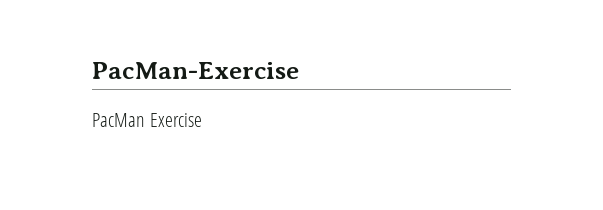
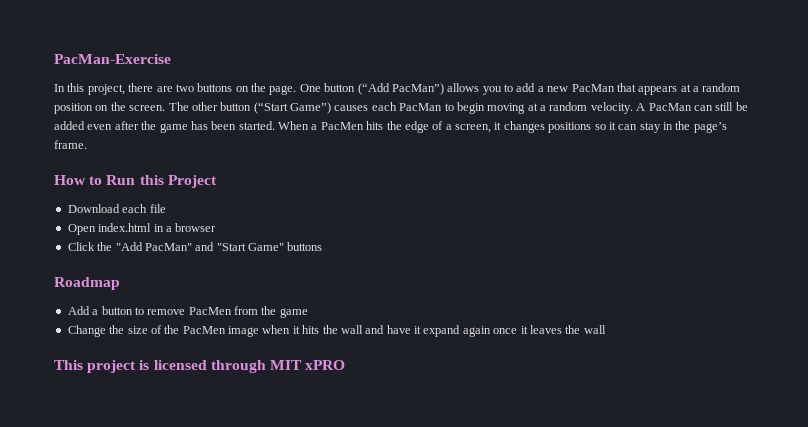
- PacMan Exercise
+ In this project, there are two buttons on the page. One button (“Add PacMan”) allows you to add a new PacMan that appears at a random position on the screen. The other button (“Start Game”) causes each PacMan to begin moving at a random velocity. A PacMan can still be added even after the game has been started. When a PacMen hits the edge of a screen, it changes positions so it can stay in the page’s frame.
+ How to Run this Project
+ Download each file
+ Open index.html in a browser
+ Click the "Add PacMan" and "Start Game" buttons
+ Roadmap
+ Add a button to remove PacMen from the game
+ Change the size of the PacMen image when it hits the wall and have it expand again once it leaves the wall
+ This project is licensed through MIT xPRO

